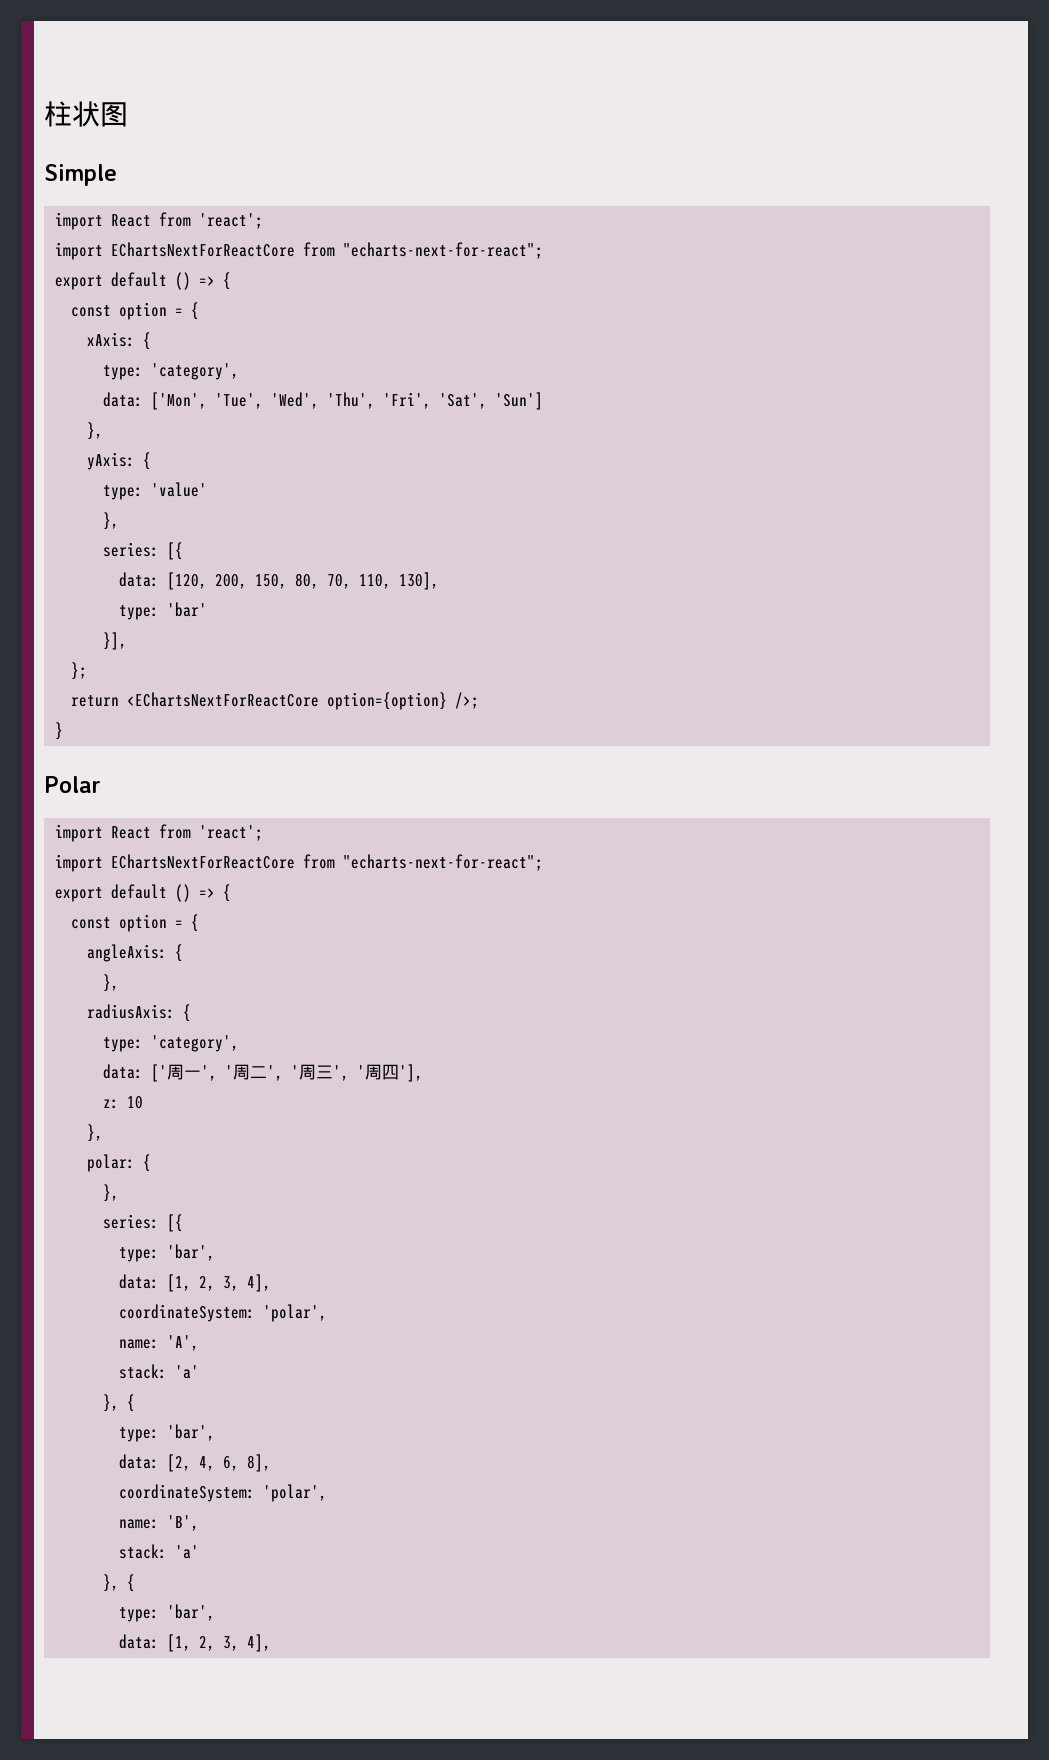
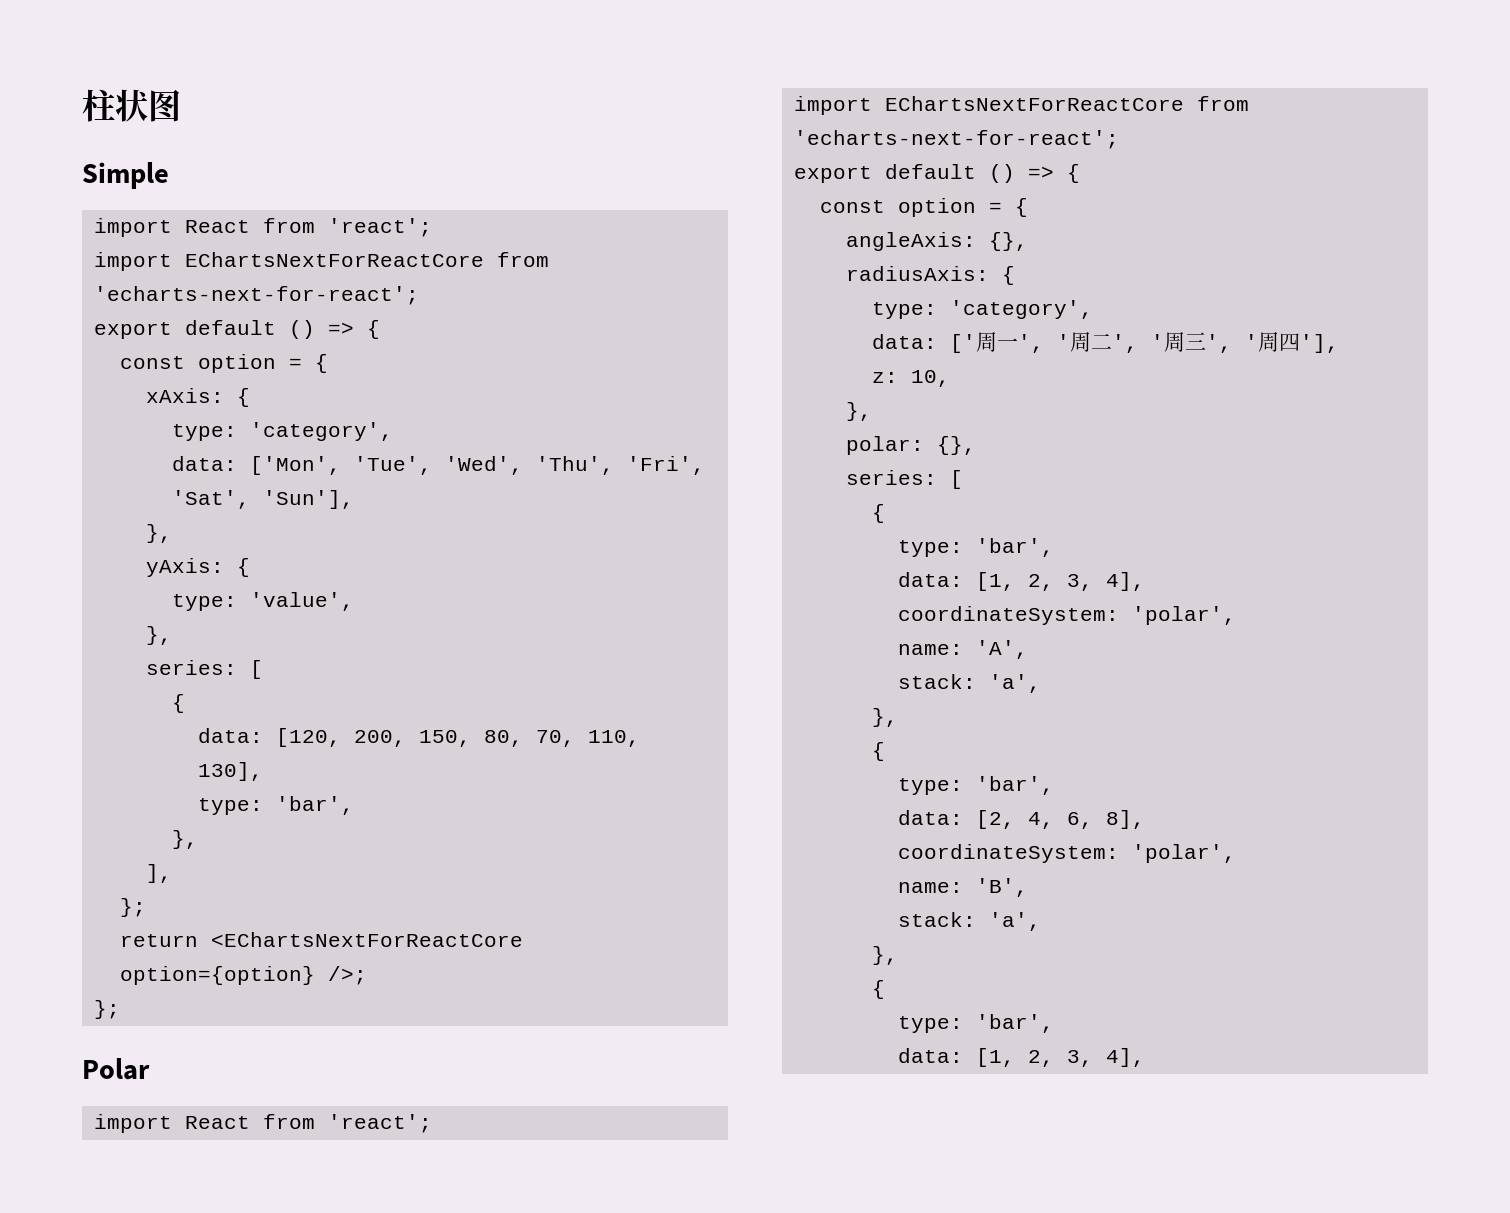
  Simple
  import React from 'react';
- import EChartsNextForReactCore from "echarts-next-for-react";
+ import EChartsNextForReactCore from 'echarts-next-for-react';
- data: ['Mon', 'Tue', 'Wed', 'Thu', 'Fri', 'Sat', 'Sun']
+ data: ['Mon', 'Tue', 'Wed', 'Thu', 'Fri', 'Sat', 'Sun'],
- type: 'value'
+ type: 'value',
  },
- series: [{
+ series: [
+ {
  data: [120, 200, 150, 80, 70, 110, 130],
- type: 'bar'
- }],
+ type: 'bar',
+ },
+ ],
  return <EChartsNextForReactCore option={option} />;
- }
+ };
  Polar
  import React from 'react';
- import EChartsNextForReactCore from "echarts-next-for-react";
+ import EChartsNextForReactCore from 'echarts-next-for-react';
- angleAxis: {
- },
+ angleAxis: {},
- z: 10
+ z: 10,
- polar: {
- },
- series: [{
+ polar: {},
+ series: [
+ {
  name: 'A',
- stack: 'a'
- }, {
+ stack: 'a',
+ },
+ {
  name: 'B',
- stack: 'a'
- }, {
+ stack: 'a',
+ },
+ {

